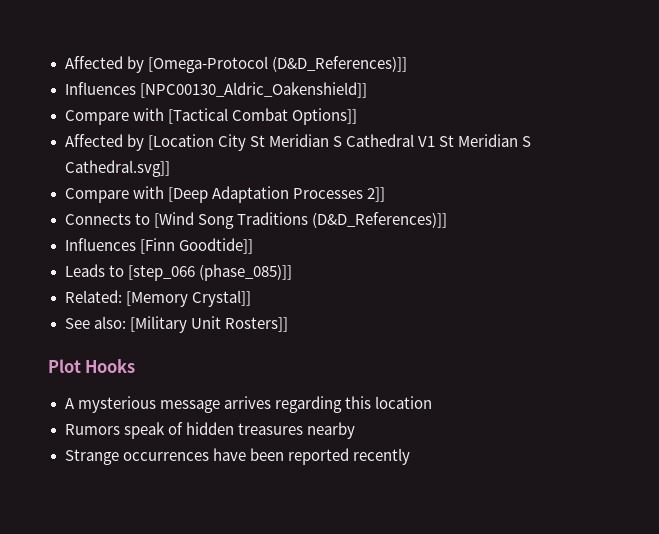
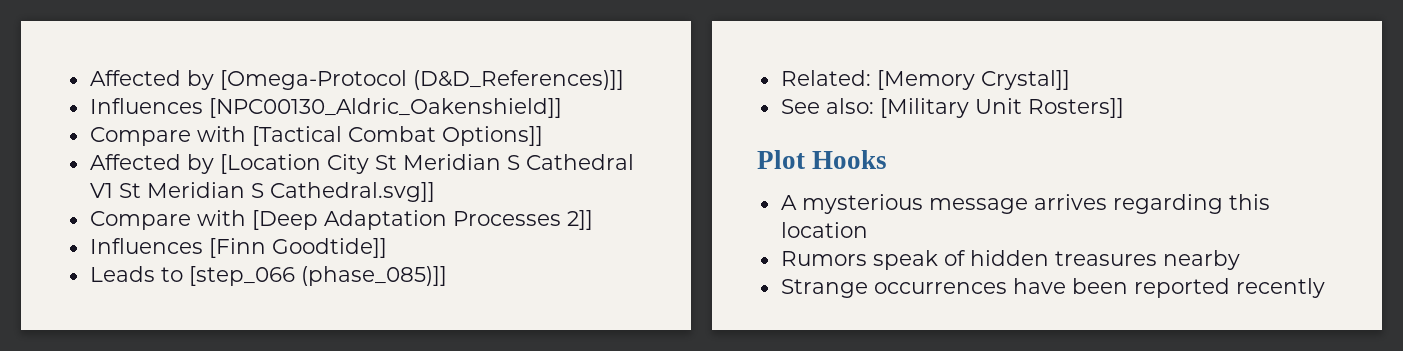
- Connects to [Wind Song Traditions (D&D_References)]]

